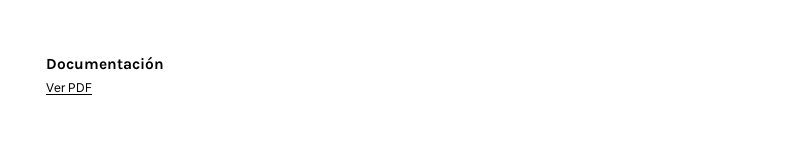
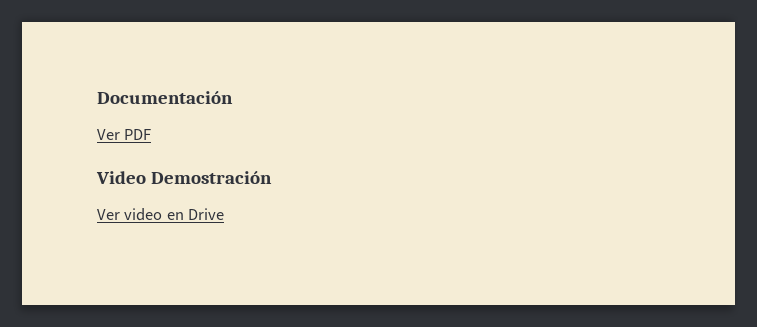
+ Video Demostración
+ Ver video en Drive

